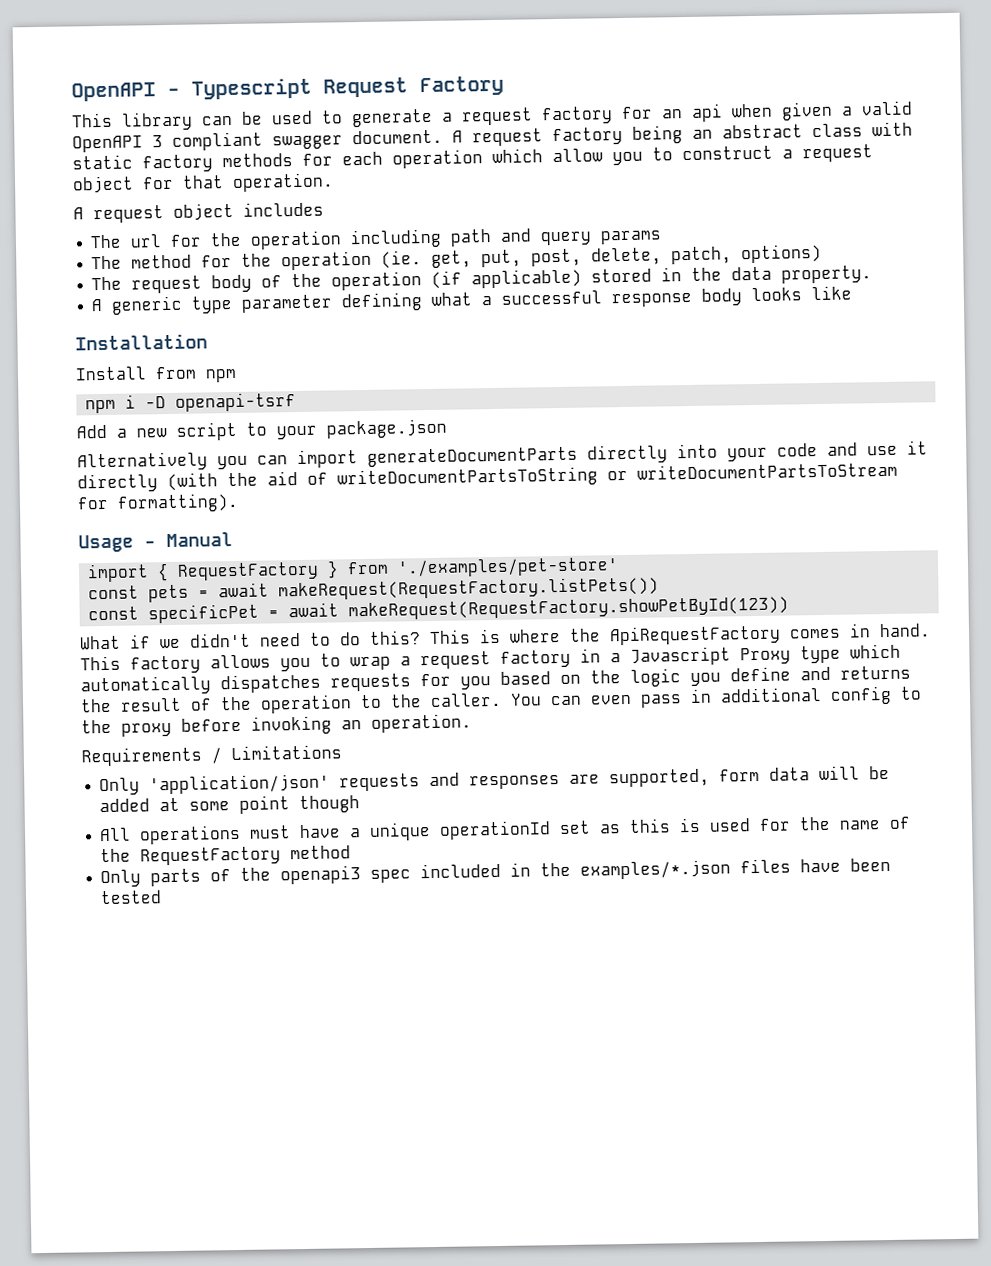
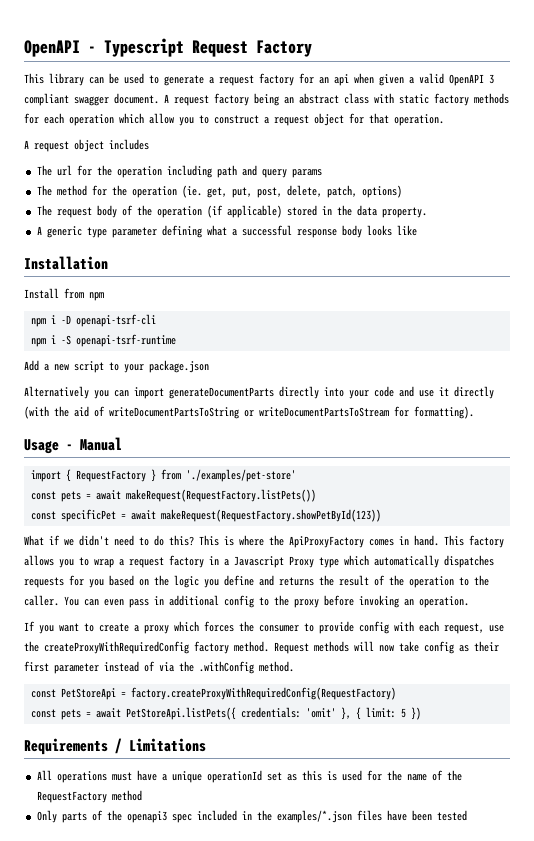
- npm i -D openapi-tsrf
+ npm i -D openapi-tsrf-cli
+ npm i -S openapi-tsrf-runtime
- This is where the ApiRequestFactory comes in hand.
+ This is where the ApiProxyFactory comes in hand.
+ If you want to create a proxy which forces the consumer to provide config with each request, use the createProxyWithRequiredConfig factory method. Request methods will now take config as their first parameter instead of via the .withConfig method.
+ const PetStoreApi = factory.createProxyWithRequiredConfig(RequestFactory)
+ const pets = await PetStoreApi.listPets({ credentials: 'omit' }, { limit: 5 })
  Requirements / Limitations
- Only 'application/json' requests and responses are supported, form data will be added at some point though

